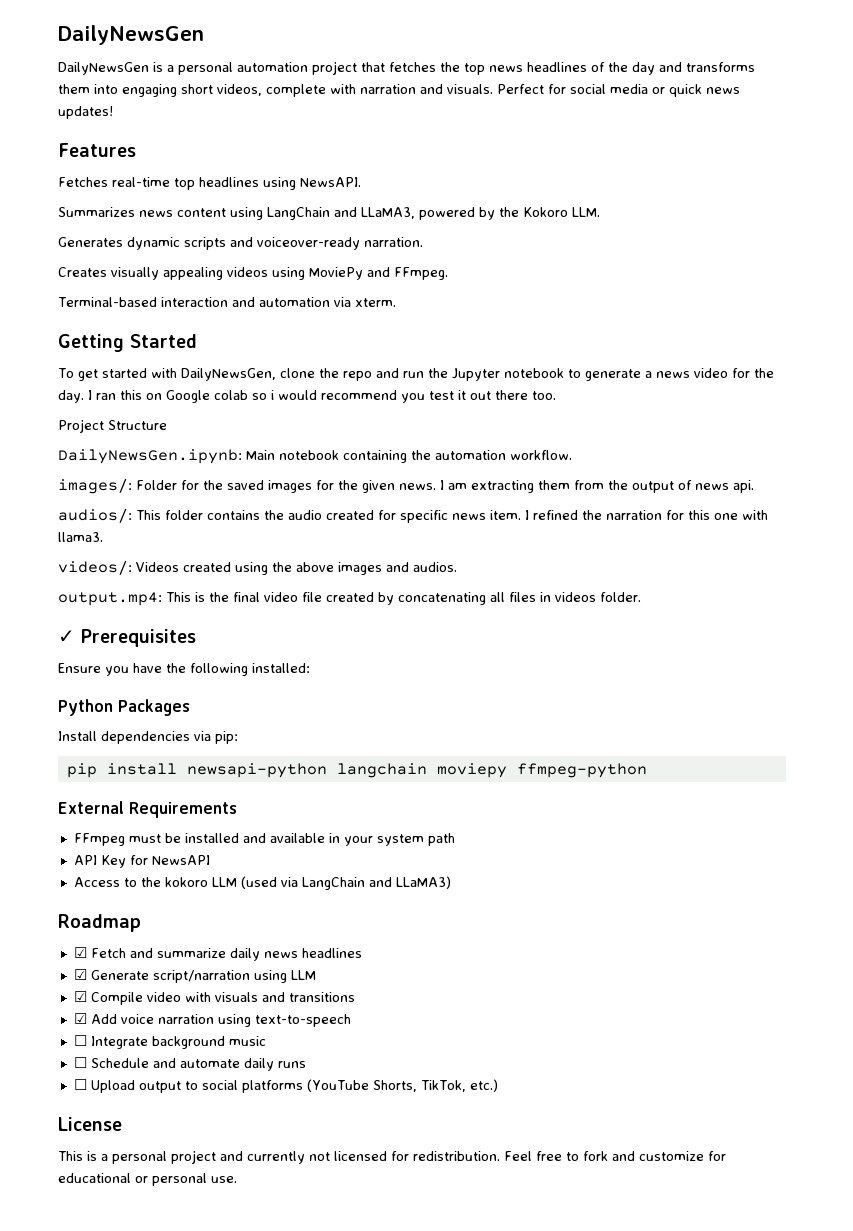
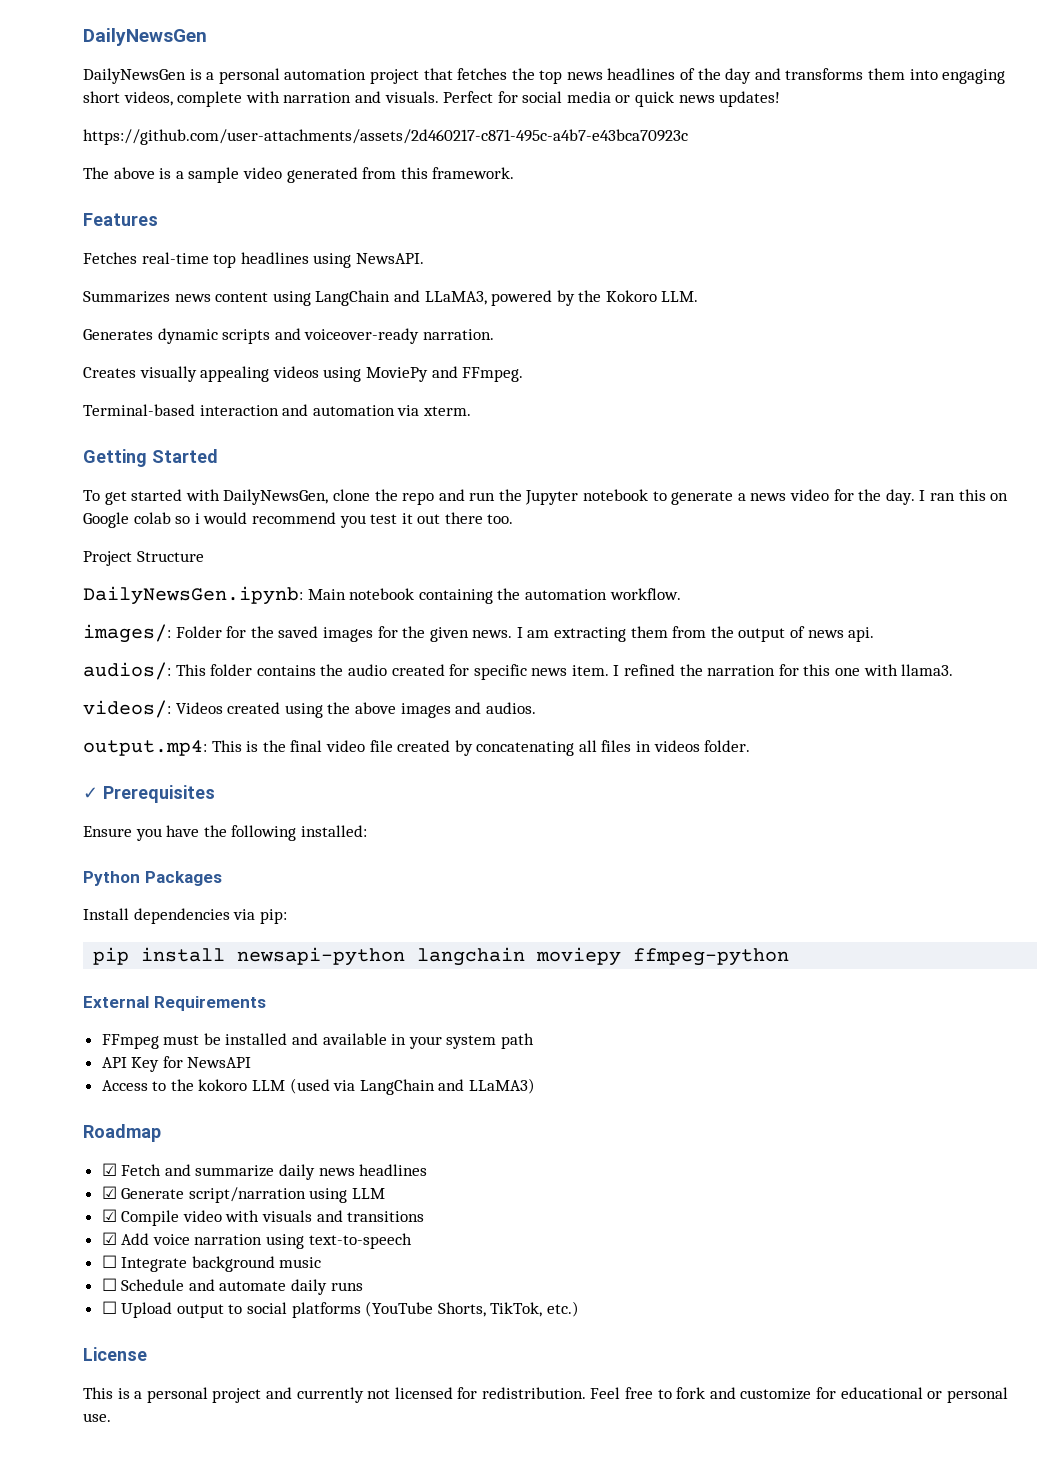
+ https://github.com/user-attachments/assets/2d460217-c871-495c-a4b7-e43bca70923c
+ The above is a sample video generated from this framework.

